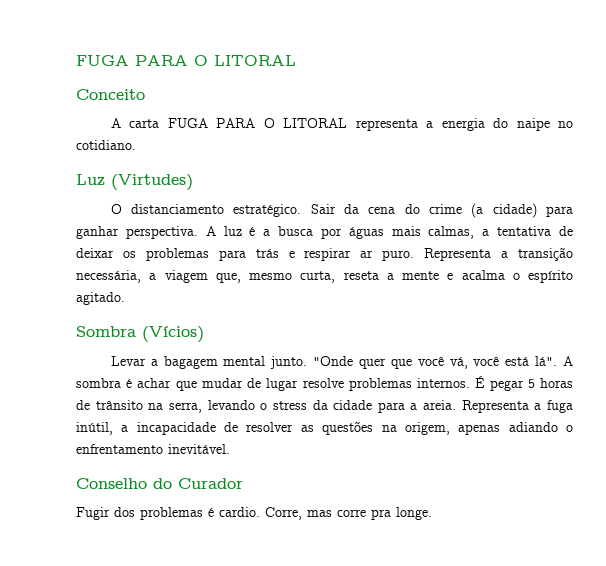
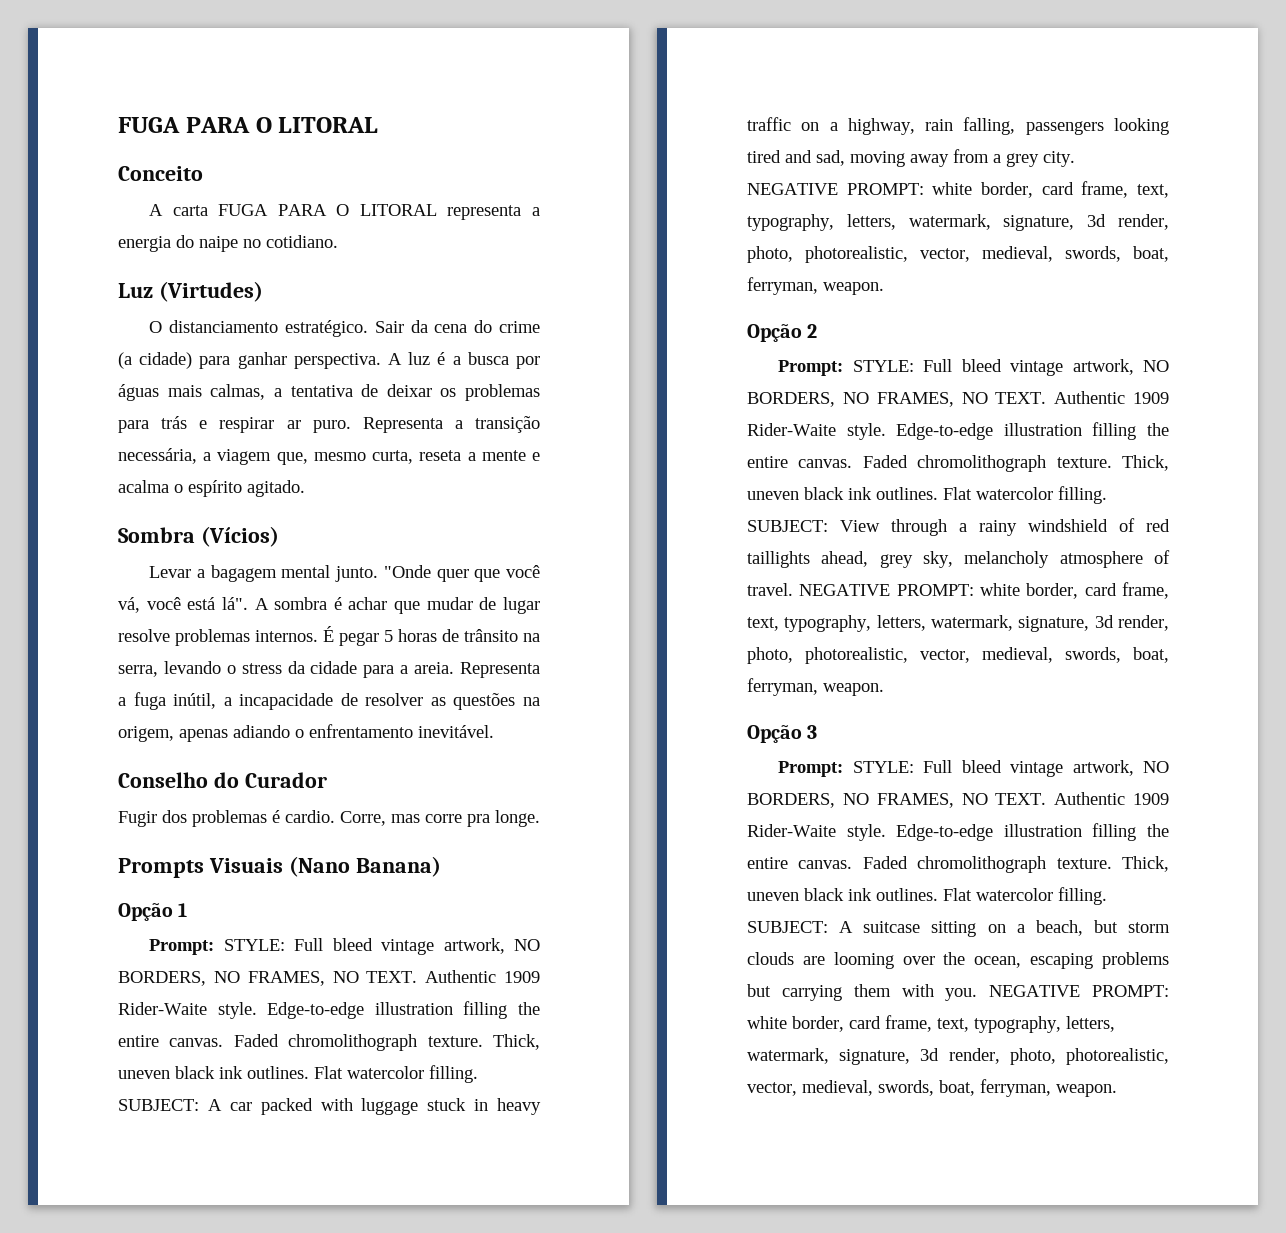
+ Prompts Visuais (Nano Banana)
+ Opção 1
+ Prompt: STYLE: Full bleed vintage artwork, NO BORDERS, NO FRAMES, NO TEXT. Authentic 1909 Rider-Waite style. Edge-to-edge illustration filling the entire canvas. Faded chromolithograph texture. Thick, uneven black ink outlines. Flat watercolor filling. SUBJECT: A car packed with luggage stuck in heavy traffic on a highway, rain falling, passengers looking tired and sad, moving away from a grey city. NEGATIVE PROMPT: white border, card frame, text, typography, letters, watermark, signature, 3d render, photo, photorealistic, vector, medieval, swords, boat, ferryman, weapon.
+ Opção 2
+ Prompt: STYLE: Full bleed vintage artwork, NO BORDERS, NO FRAMES, NO TEXT. Authentic 1909 Rider-Waite style. Edge-to-edge illustration filling the entire canvas. Faded chromolithograph texture. Thick, uneven black ink outlines. Flat watercolor filling. SUBJECT: View through a rainy windshield of red taillights ahead, grey sky, melancholy atmosphere of travel. NEGATIVE PROMPT: white border, card frame, text, typography, letters, watermark, signature, 3d render, photo, photorealistic, vector, medieval, swords, boat, ferryman, weapon.
+ Opção 3
+ Prompt: STYLE: Full bleed vintage artwork, NO BORDERS, NO FRAMES, NO TEXT. Authentic 1909 Rider-Waite style. Edge-to-edge illustration filling the entire canvas. Faded chromolithograph texture. Thick, uneven black ink outlines. Flat watercolor filling. SUBJECT: A suitcase sitting on a beach, but storm clouds are looming over the ocean, escaping problems but carrying them with you. NEGATIVE PROMPT: white border, card frame, text, typography, letters, watermark, signature, 3d render, photo, photorealistic, vector, medieval, swords, boat, ferryman, weapon.

